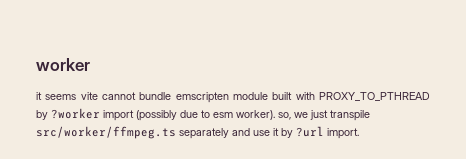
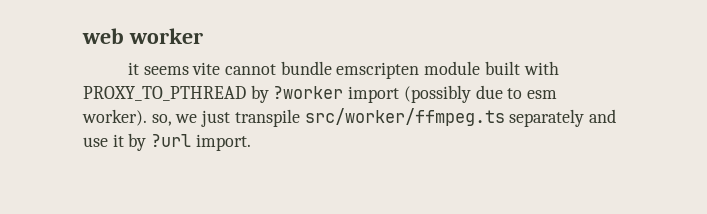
- worker
+ web worker

